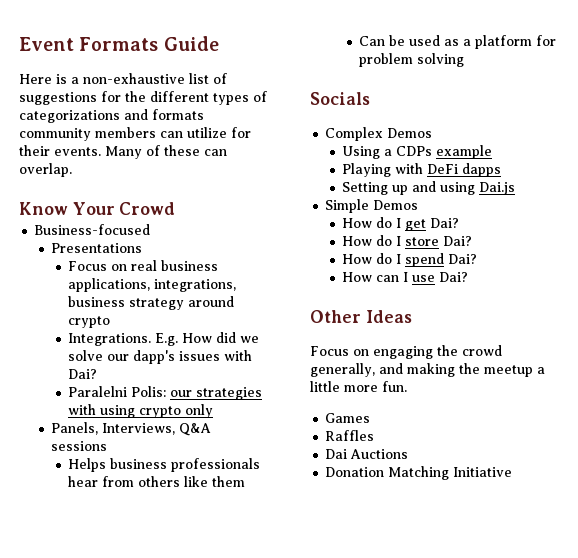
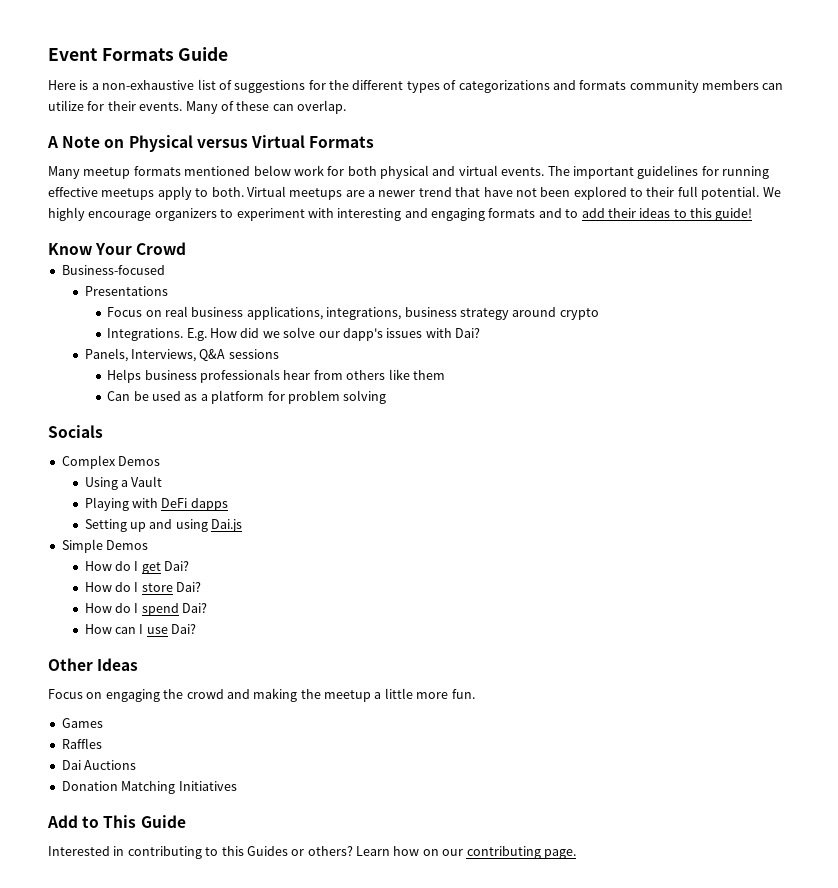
+ A Note on Physical versus Virtual Formats
+ Many meetup formats mentioned below work for both physical and virtual events. The important guidelines for running effective meetups apply to both. Virtual meetups are a newer trend that have not been explored to their full potential. We highly encourage organizers to experiment with interesting and engaging formats and to add their ideas to this guide!
- Paralelni Polis: our strategies with using crypto only
- Using a CDPs example
+ Using a Vault
- Focus on engaging the crowd generally, and making the meetup a little more fun.
+ Focus on engaging the crowd and making the meetup a little more fun.
- Donation Matching Initiative
+ Donation Matching Initiatives
+ Add to This Guide
+ Interested in contributing to this Guides or others? Learn how on our contributing page.

